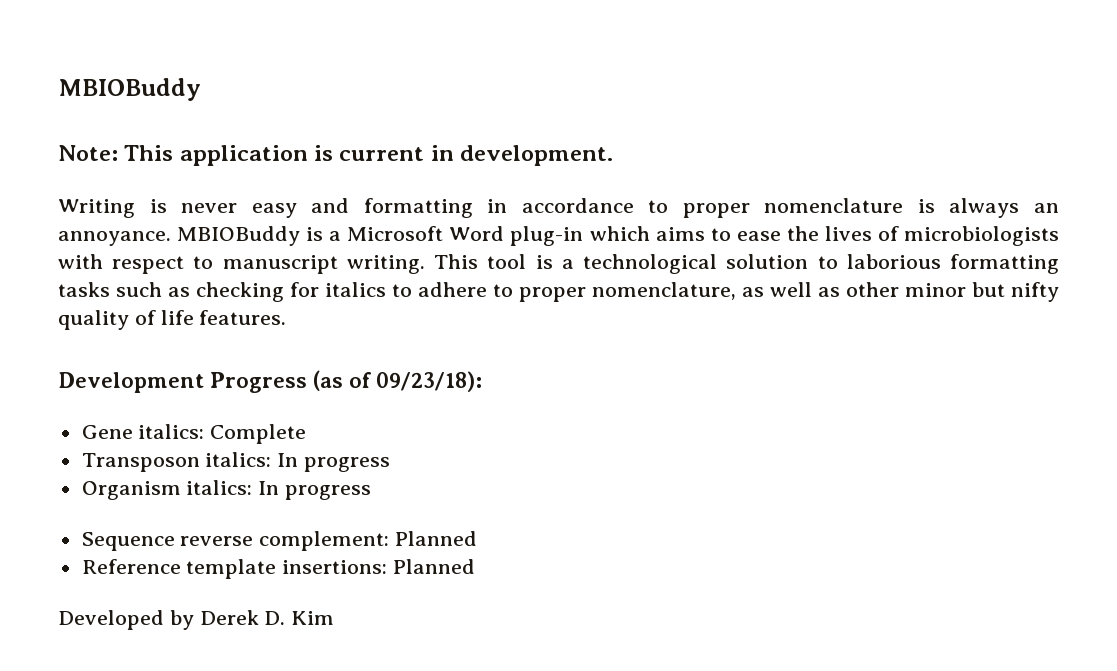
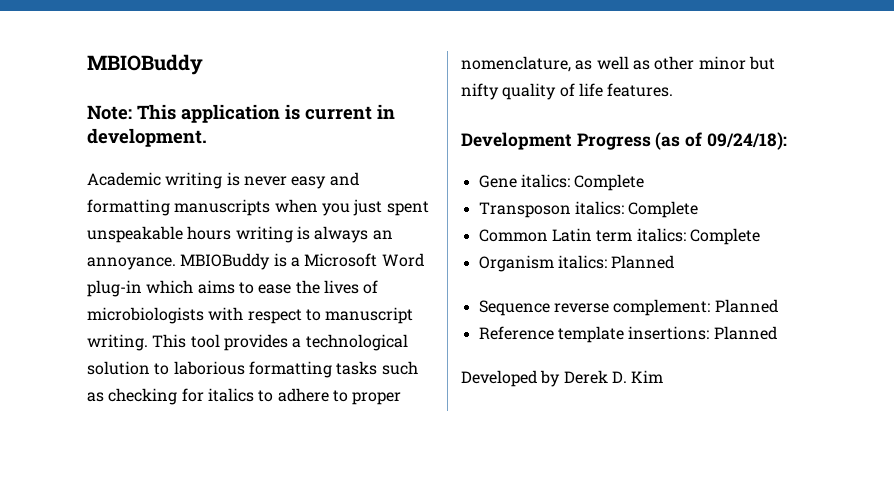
- Writing is never easy and formatting in accordance to proper nomenclature is always an annoyance.
+ Academic writing is never easy and formatting manuscripts when you just spent unspeakable hours writing is always an annoyance.
- This tool is a technological solution to laborious formatting tasks such as checking for italics to adhere to proper nomenclature, as well as other minor but nifty quality of life features.
+ This tool provides a technological solution to laborious formatting tasks such as checking for italics to adhere to proper nomenclature, as well as other minor but nifty quality of life features.
- Development Progress (as of 09/23/18):
+ Development Progress (as of 09/24/18):
- Transposon italics: In progress
+ Transposon italics: Complete
+ Common Latin term italics: Complete
- Organism italics: In progress
+ Organism italics: Planned

